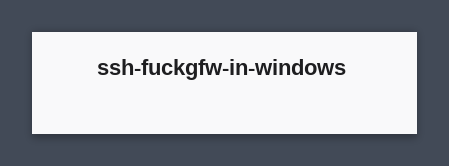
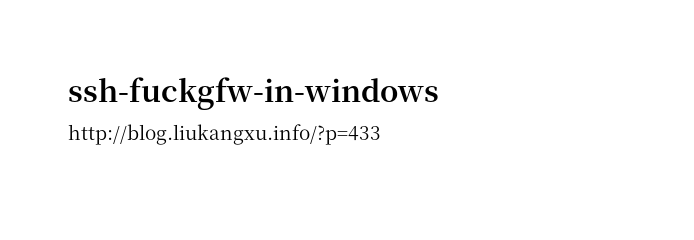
+ http://blog.liukangxu.info/?p=433

